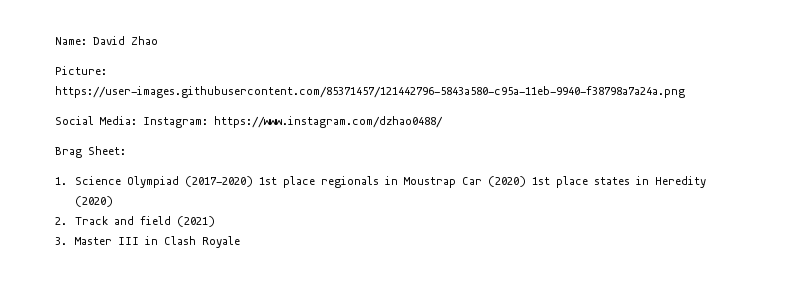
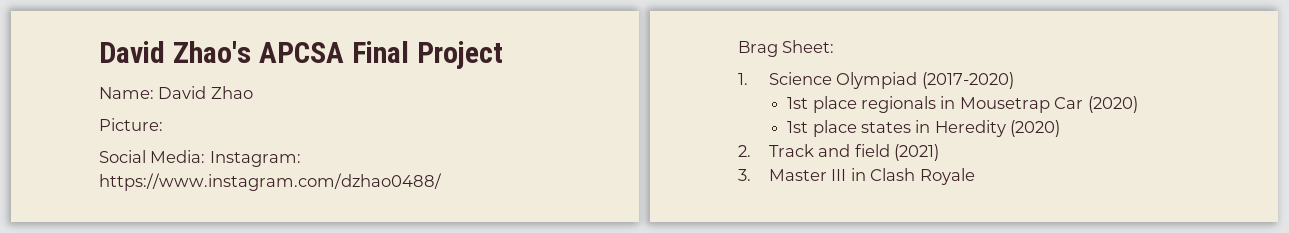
+ David Zhao's APCSA Final Project
- Picture: https://user-images.githubusercontent.com/85371457/121442796-5843a580-c95a-11eb-9940-f38798a7a24a.png
+ Picture:
- 1. Science Olympiad (2017-2020) 1st place regionals in Moustrap Car (2020) 1st place states in Heredity (2020)
+ 1. Science Olympiad (2017-2020)
+ 1st place regionals in Mousetrap Car (2020)
+ 1st place states in Heredity (2020)

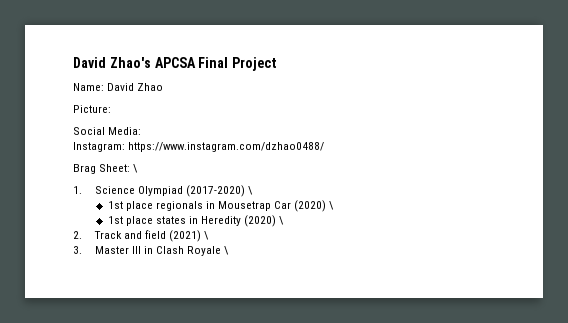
- Social Media: Instagram: https://www.instagram.com/dzhao0488/
+ Social Media:
+ Instagram: https://www.instagram.com/dzhao0488/
- Brag Sheet:
+ Brag Sheet: \
- 1. Science Olympiad (2017-2020)
+ 1. Science Olympiad (2017-2020) \
- 1st place regionals in Mousetrap Car (2020)
+ 1st place regionals in Mousetrap Car (2020) \
- 1st place states in Heredity (2020)
+ 1st place states in Heredity (2020) \
- 2. Track and field (2021)
+ 2. Track and field (2021) \
- 3. Master III in Clash Royale
+ 3. Master III in Clash Royale \

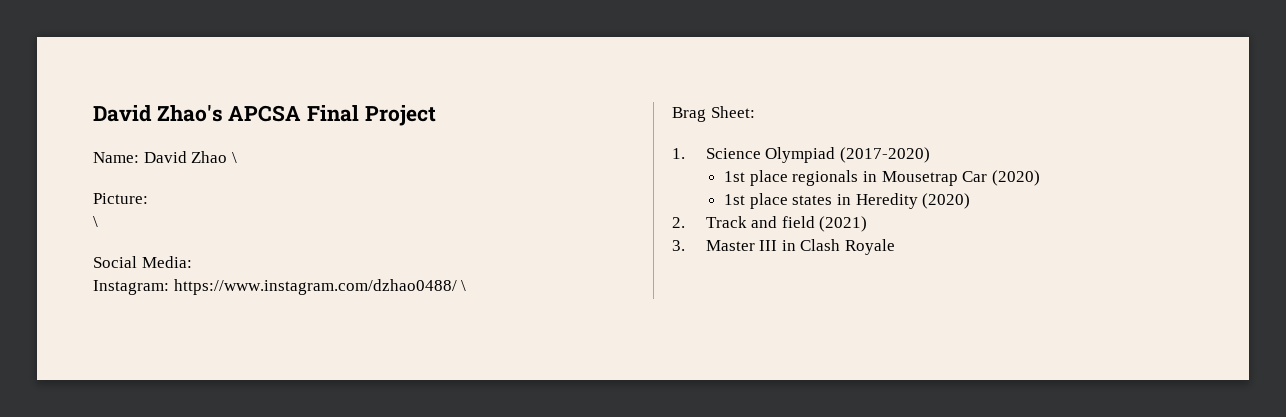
- Name: David Zhao
+ Name: David Zhao \
  Picture:
+ \
- Instagram: https://www.instagram.com/dzhao0488/
+ Instagram: https://www.instagram.com/dzhao0488/ \
- Brag Sheet: \
+ Brag Sheet:
- 1. Science Olympiad (2017-2020) \
+ 1. Science Olympiad (2017-2020)
- 1st place regionals in Mousetrap Car (2020) \
+ 1st place regionals in Mousetrap Car (2020)
- 1st place states in Heredity (2020) \
+ 1st place states in Heredity (2020)
- 2. Track and field (2021) \
+ 2. Track and field (2021)
- 3. Master III in Clash Royale \
+ 3. Master III in Clash Royale

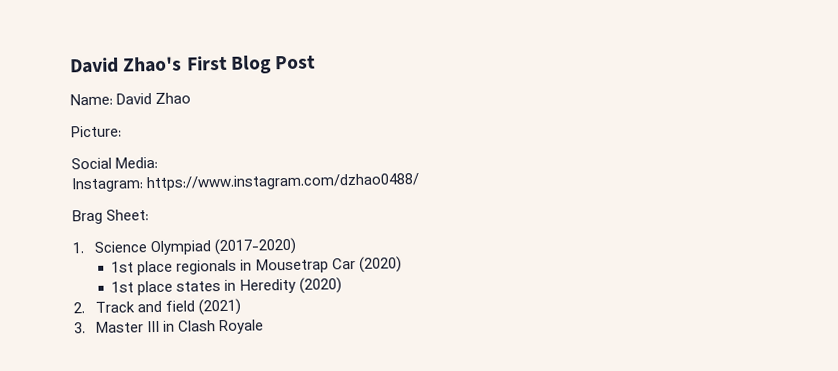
- David Zhao's APCSA Final Project
+ David Zhao's First Blog Post
- Name: David Zhao \
+ Name: David Zhao
  Picture:
- \
- Instagram: https://www.instagram.com/dzhao0488/ \
+ Instagram: https://www.instagram.com/dzhao0488/

